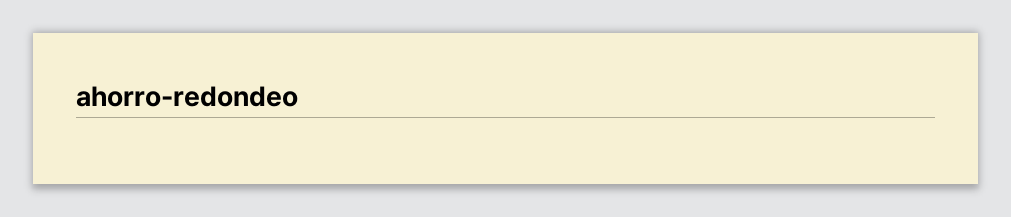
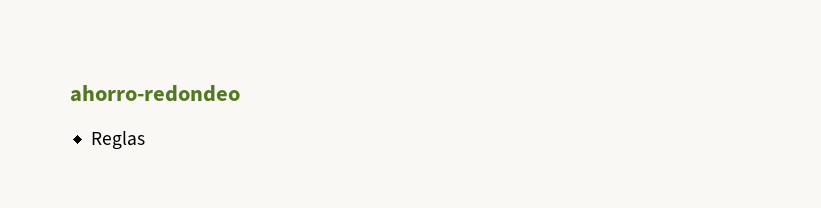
+ Reglas

